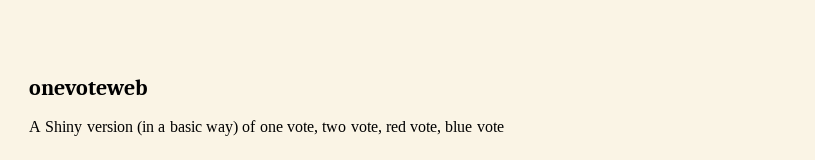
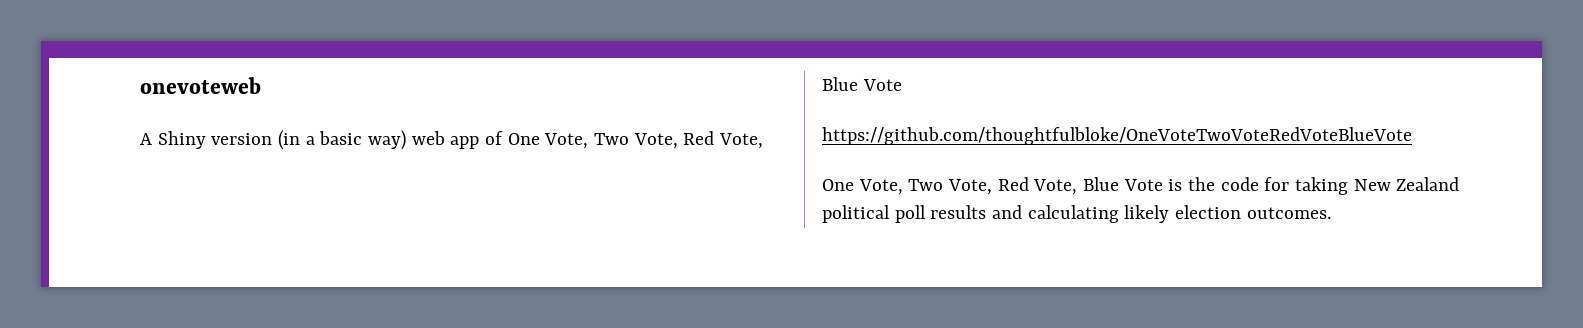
- A Shiny version (in a basic way) of one vote, two vote, red vote, blue vote
+ A Shiny version (in a basic way) web app of One Vote, Two Vote, Red Vote, Blue Vote
+ https://github.com/thoughtfulbloke/OneVoteTwoVoteRedVoteBlueVote
+ One Vote, Two Vote, Red Vote, Blue Vote is the code for taking New Zealand political poll results and calculating likely election outcomes.

